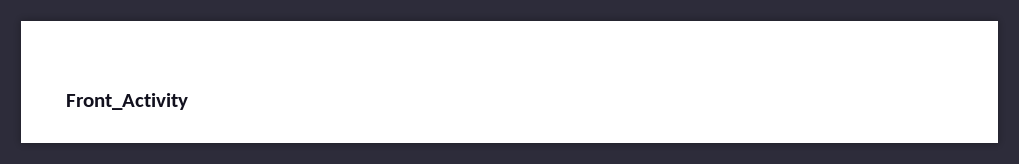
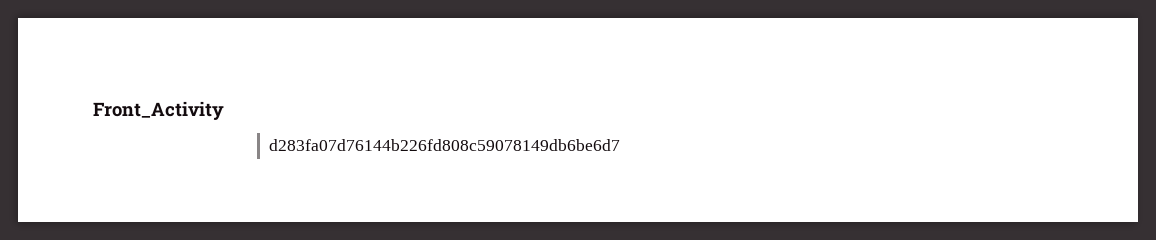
+ d283fa07d76144b226fd808c59078149db6be6d7

